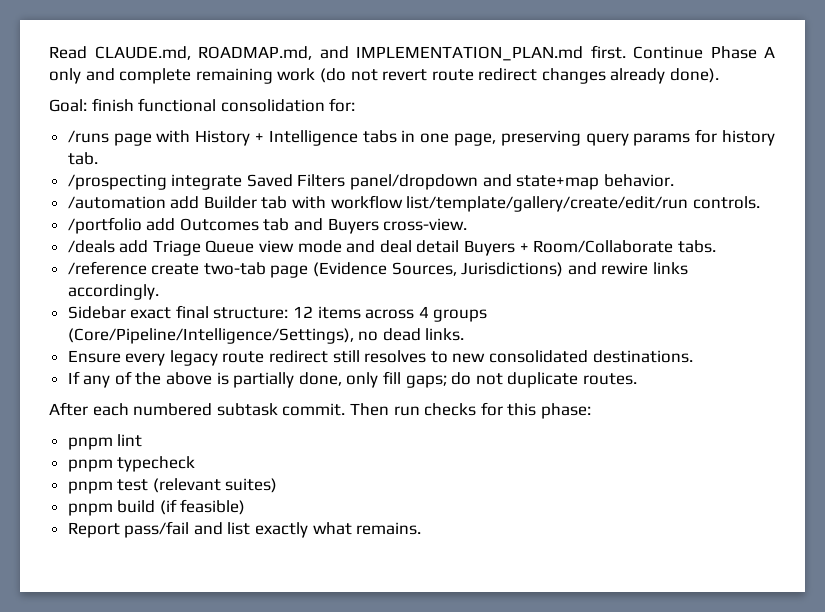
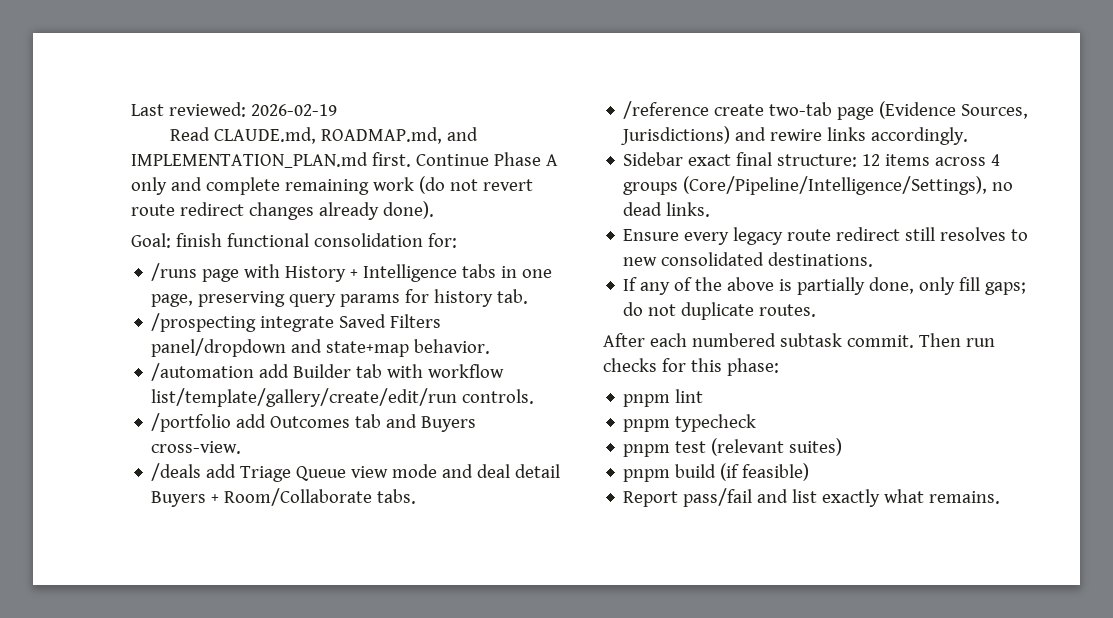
+ Last reviewed: 2026-02-19

